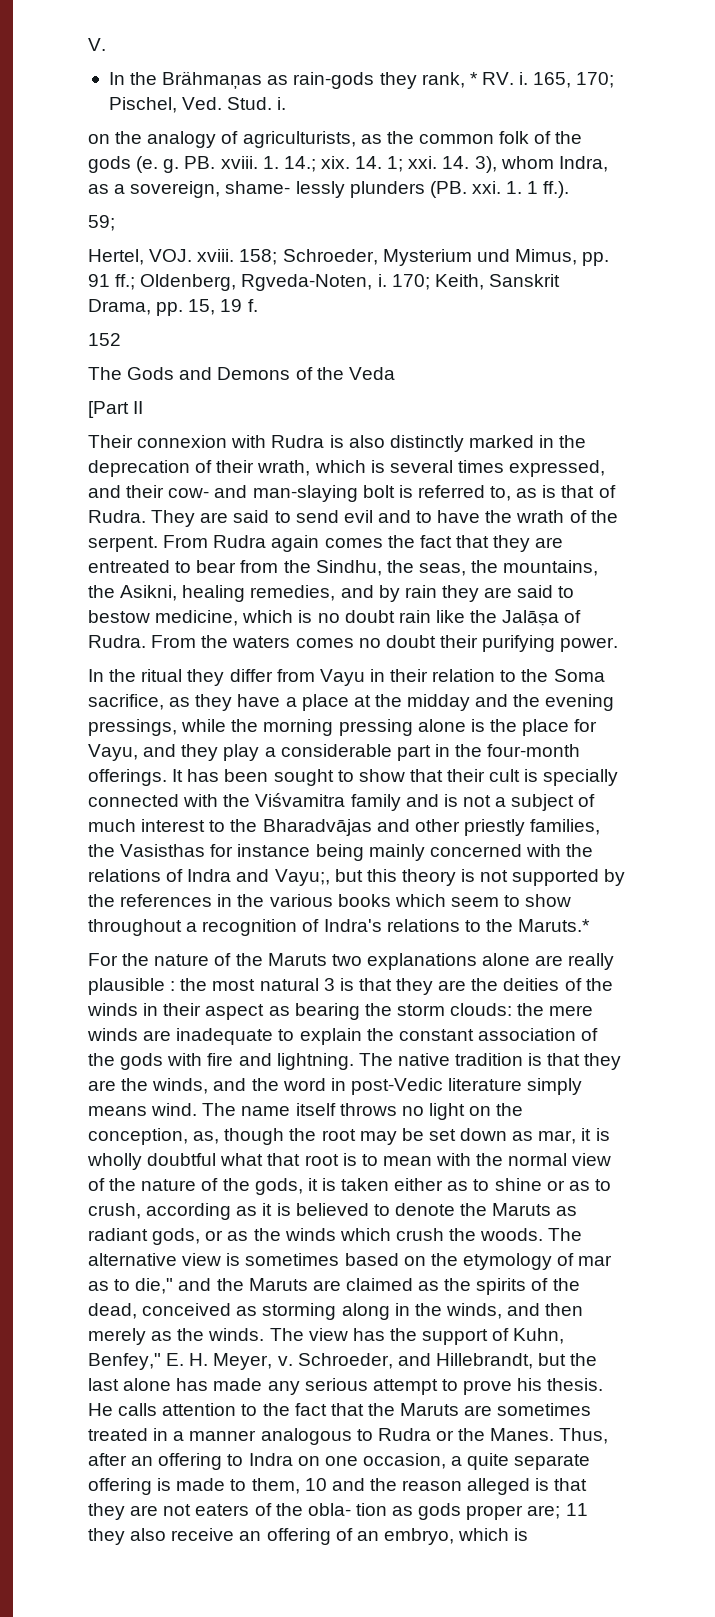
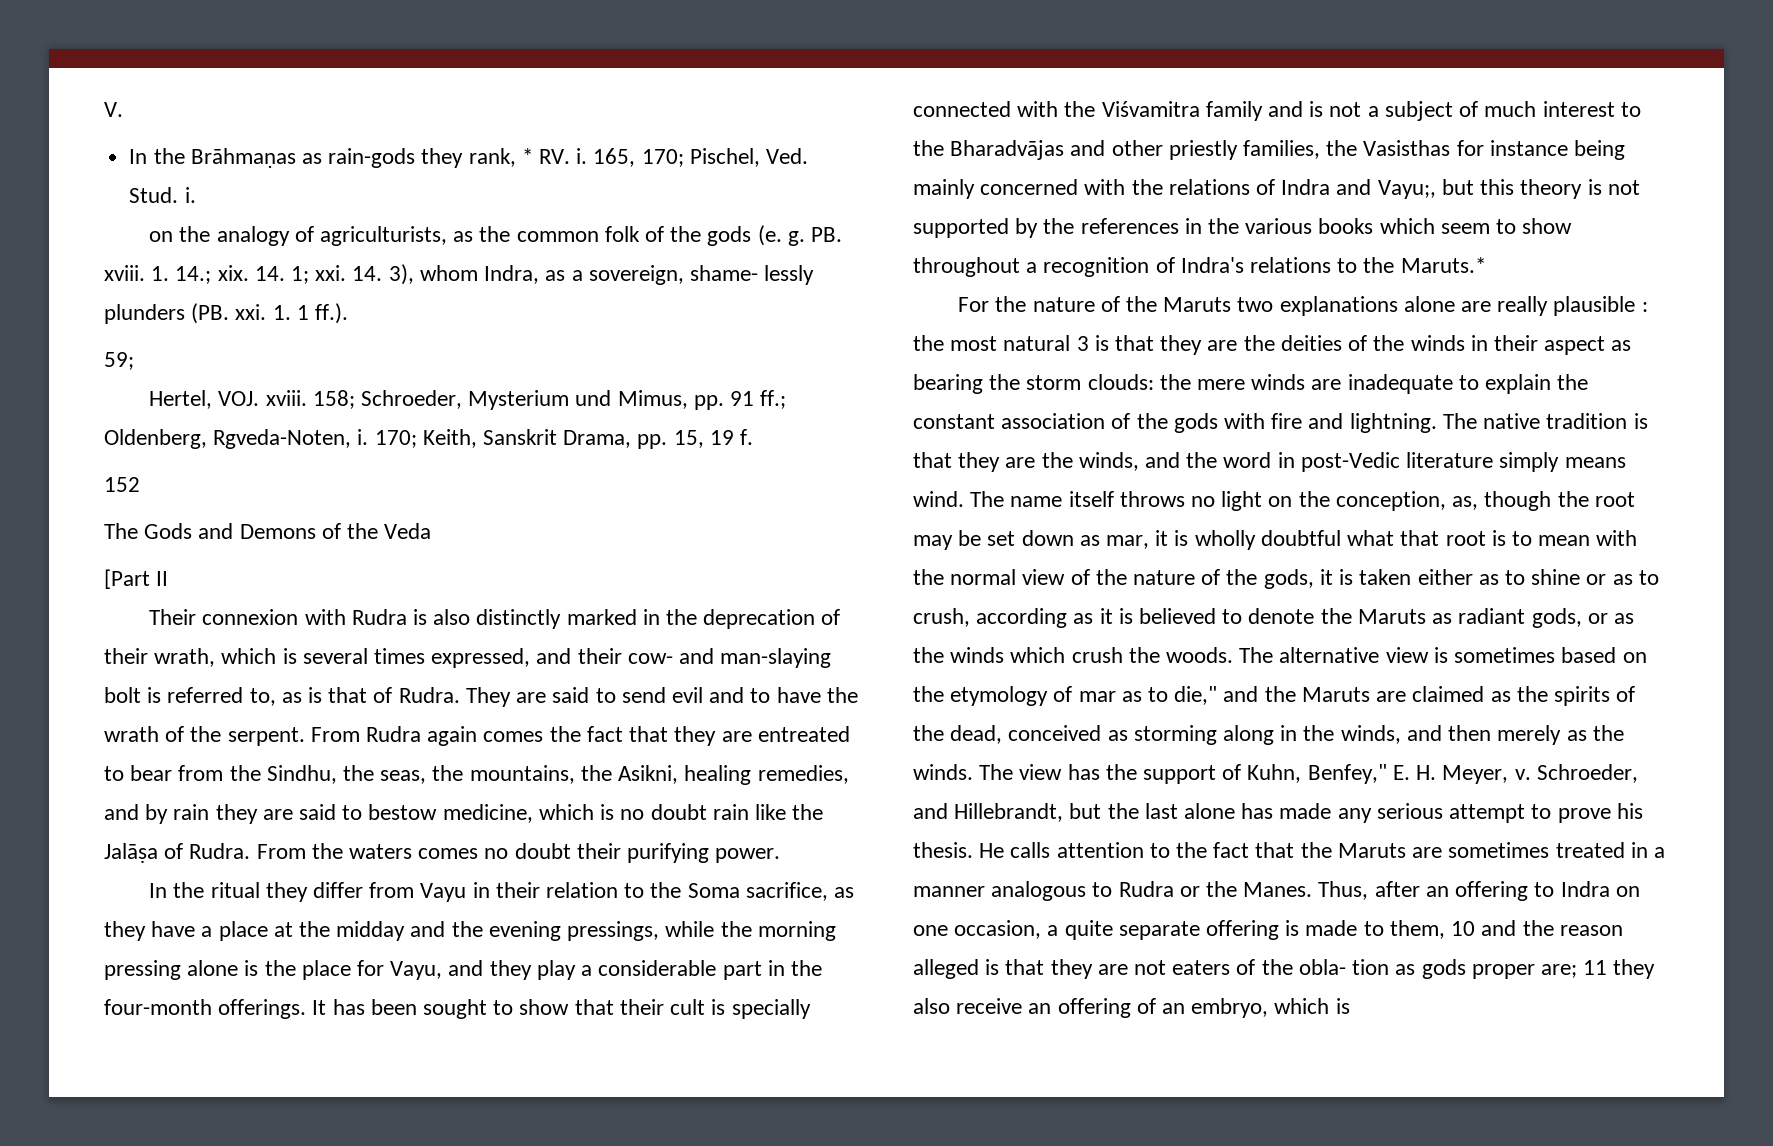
- In the Brähmaņas as rain-gods they rank, * RV. i.
+ In the Brāhmaṇas as rain-gods they rank, * RV. i.

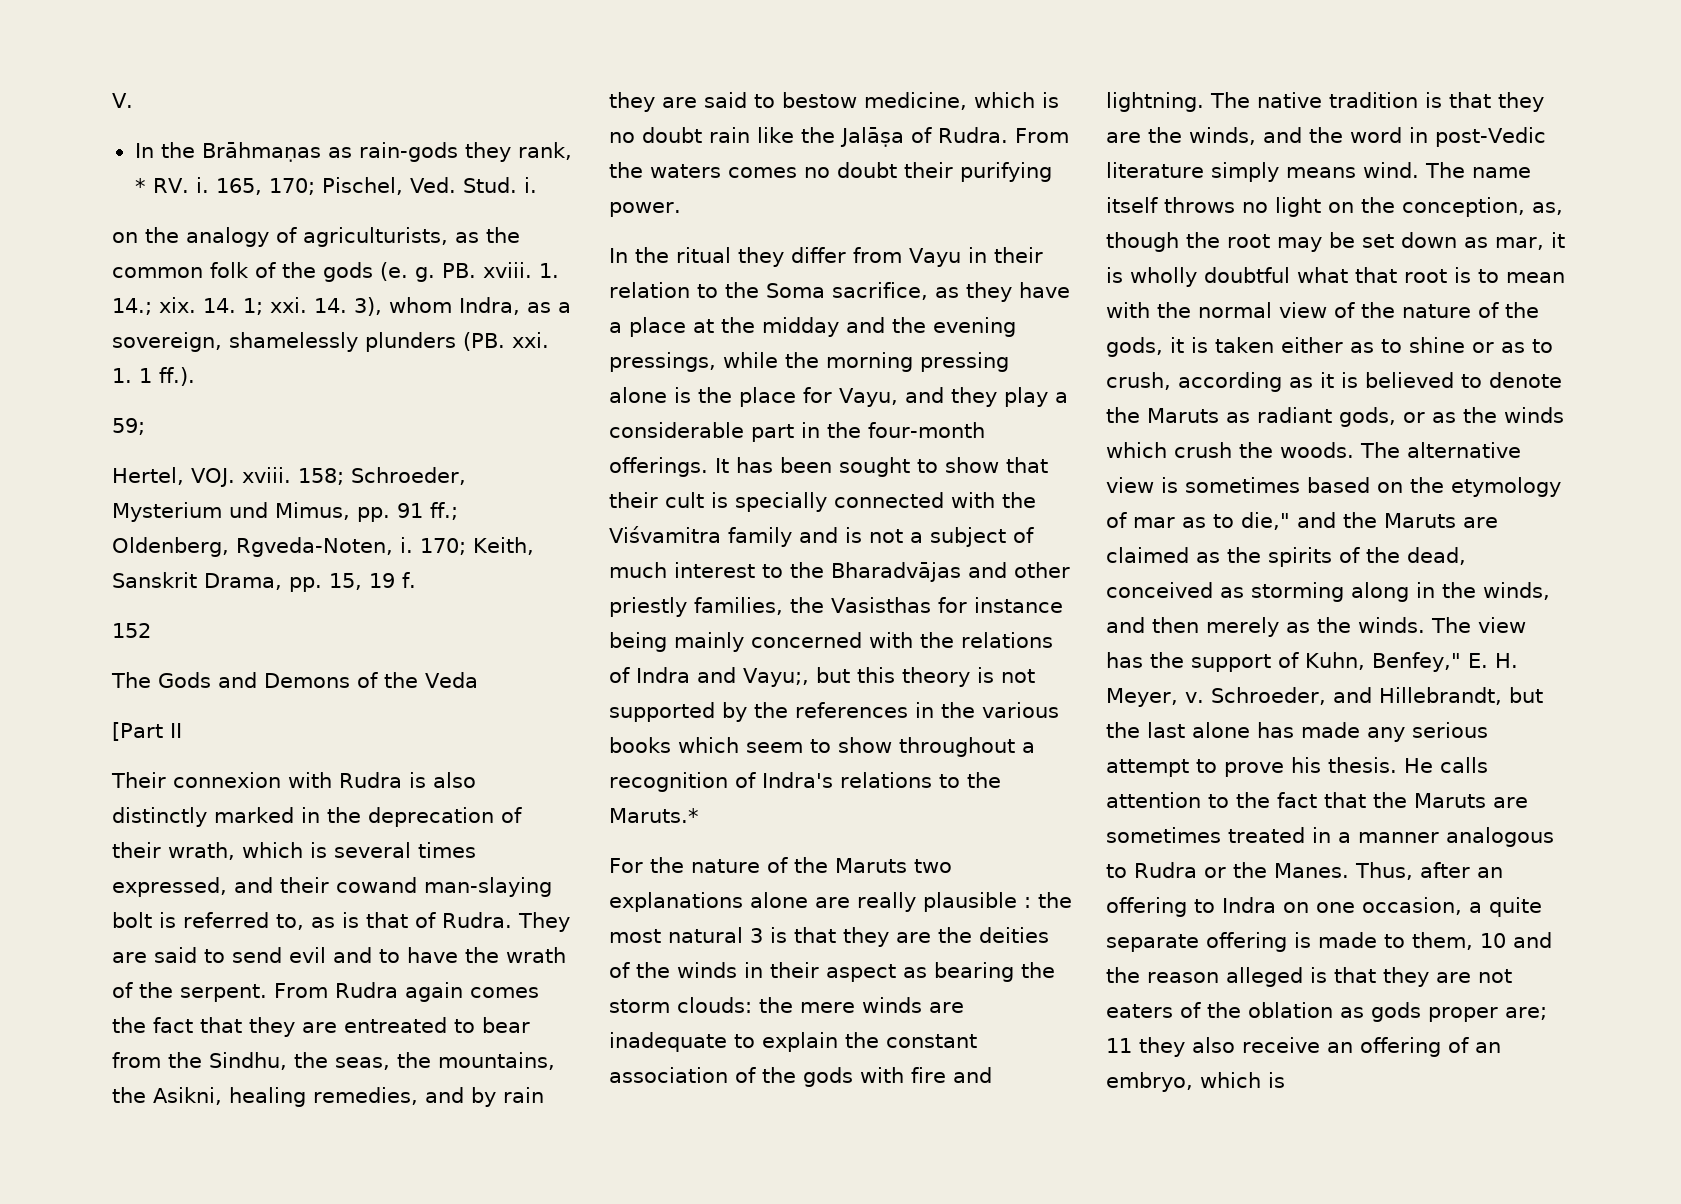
- 14. 3), whom Indra, as a sovereign, shame- lessly plunders (PB. xxi.
+ 14. 3), whom Indra, as a sovereign, shamelessly plunders (PB. xxi.
- Their connexion with Rudra is also distinctly marked in the deprecation of their wrath, which is several times expressed, and their cow- and man-slaying bolt is referred to, as is that of Rudra.
+ Their connexion with Rudra is also distinctly marked in the deprecation of their wrath, which is several times expressed, and their cowand man-slaying bolt is referred to, as is that of Rudra.
- Thus, after an offering to Indra on one occasion, a quite separate offering is made to them, 10 and the reason alleged is that they are not eaters of the obla- tion as gods proper are; 11 they also receive an offering of an embryo, which is
+ Thus, after an offering to Indra on one occasion, a quite separate offering is made to them, 10 and the reason alleged is that they are not eaters of the oblation as gods proper are; 11 they also receive an offering of an embryo, which is

